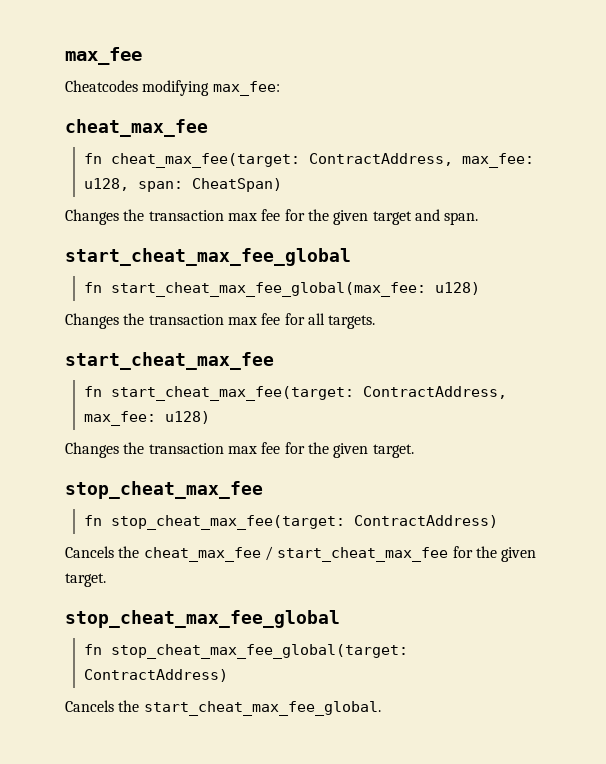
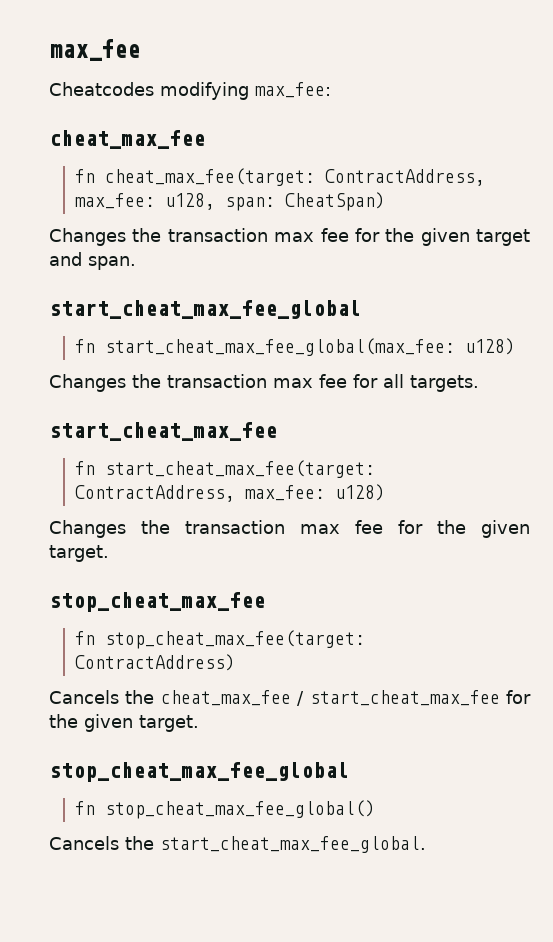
- fn stop_cheat_max_fee_global(target: ContractAddress)
+ fn stop_cheat_max_fee_global()

